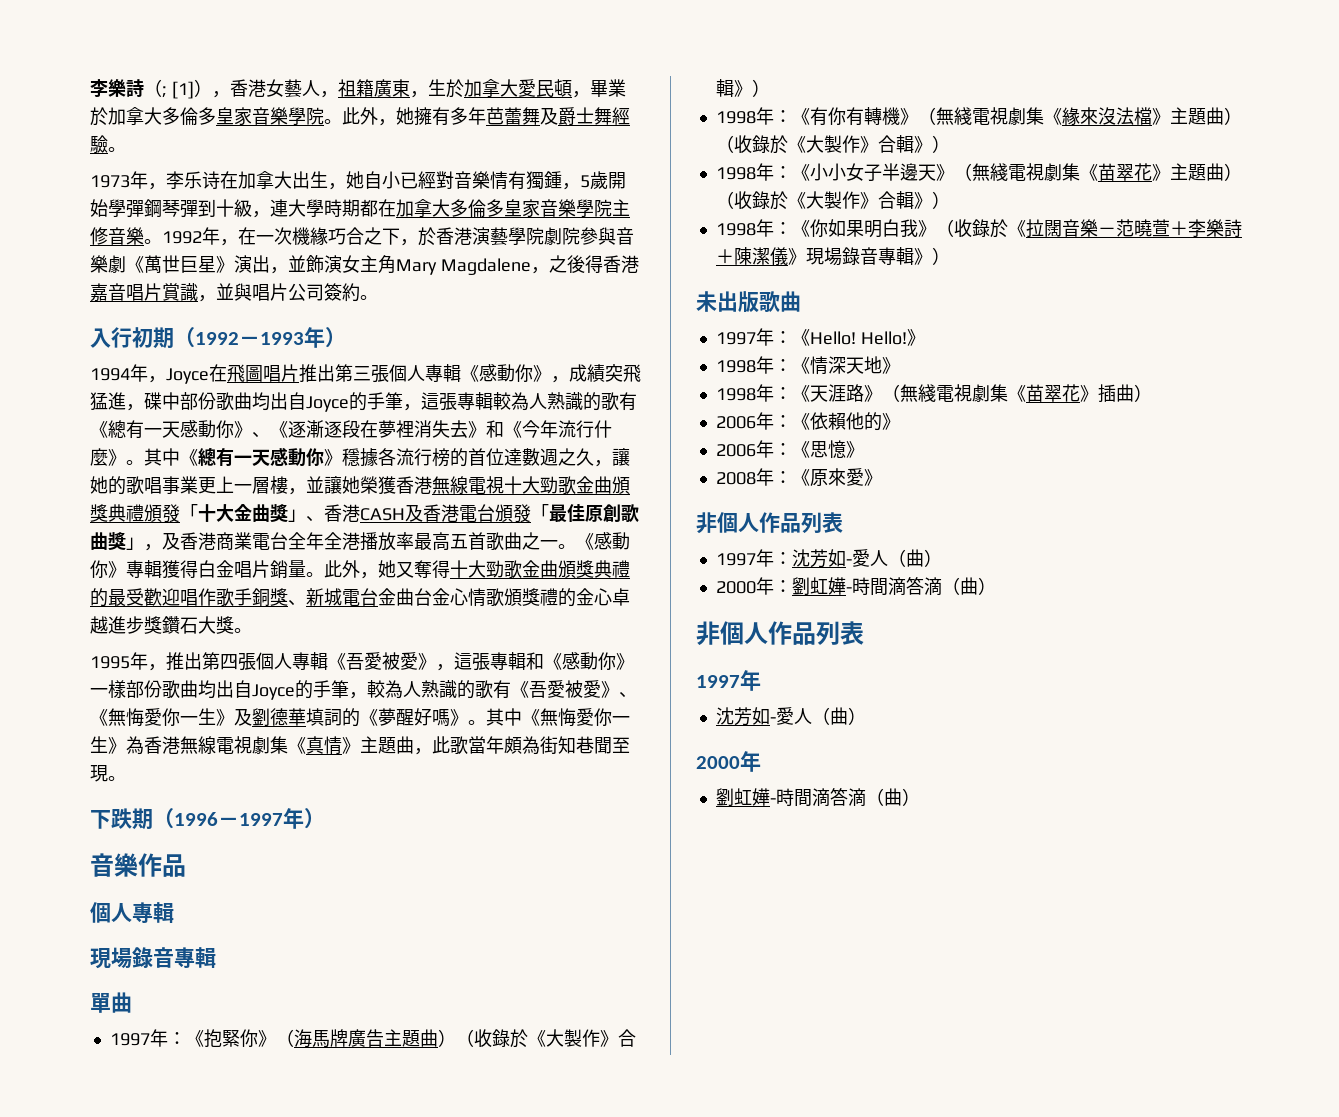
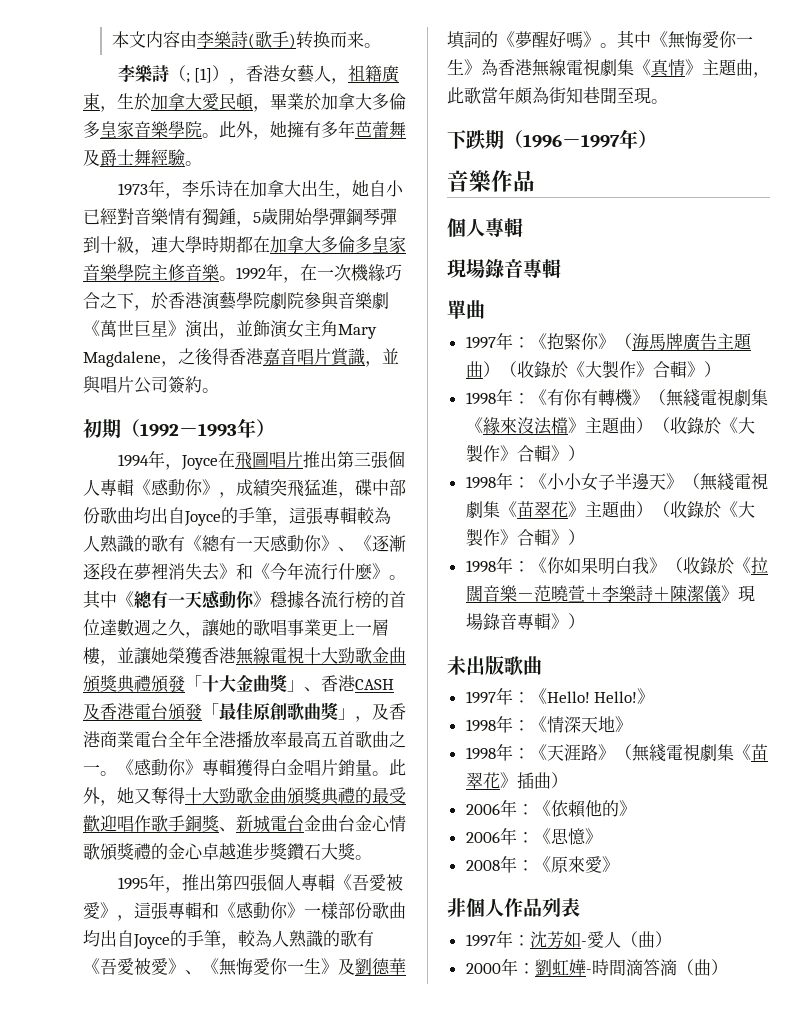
+ 本文内容由李樂詩(歌手)转换而来。
- 入行初期（1992－1993年）
+ 初期（1992－1993年）
  2000年：劉虹嬅-時間滴答滴（曲）
- 非個人作品列表
- 1997年
- 沈芳如-愛人（曲）
- 2000年
- 劉虹嬅-時間滴答滴（曲）

